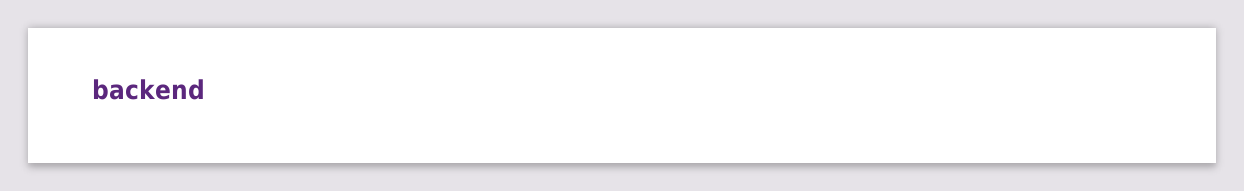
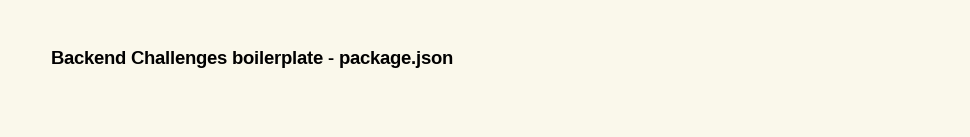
- backend
+ Backend Challenges boilerplate - package.json

